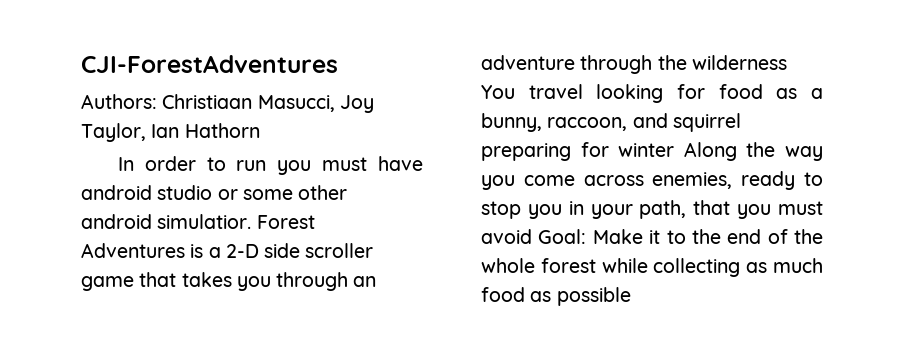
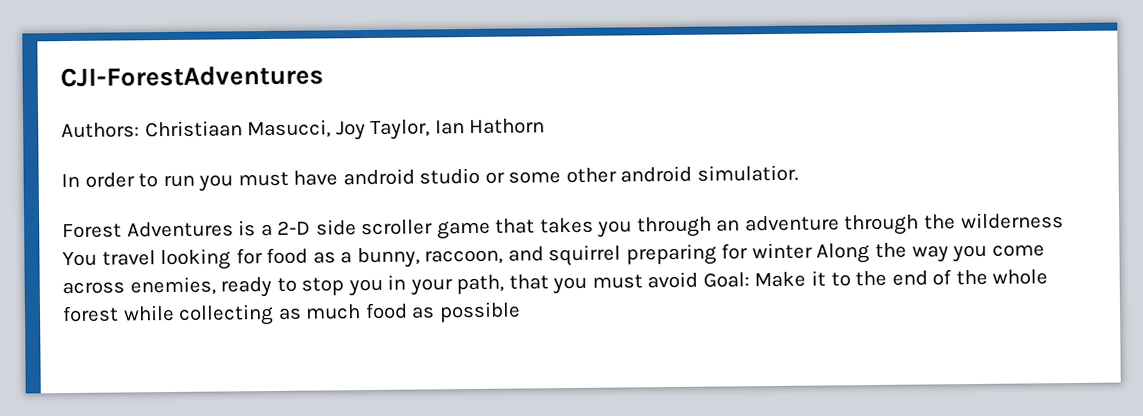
- In order to run you must have android studio or some other android simulatior. Forest Adventures is a 2-D side scroller game that takes you through an adventure through the wilderness You travel looking for food as a bunny, raccoon, and squirrel preparing for winter Along the way you come across enemies, ready to stop you in your path, that you must avoid Goal:
+ In order to run you must have android studio or some other android simulatior.
+ Forest Adventures is a 2-D side scroller game that takes you through an adventure through the wilderness You travel looking for food as a bunny, raccoon, and squirrel preparing for winter Along the way you come across enemies, ready to stop you in your path, that you must avoid Goal:

